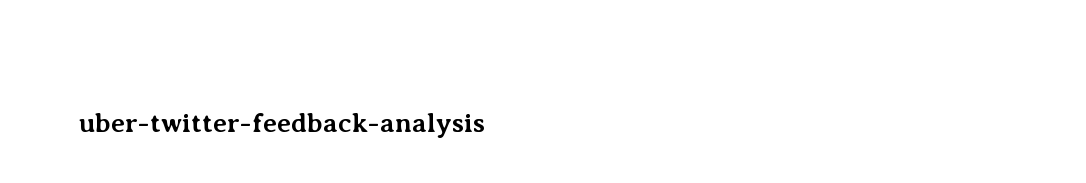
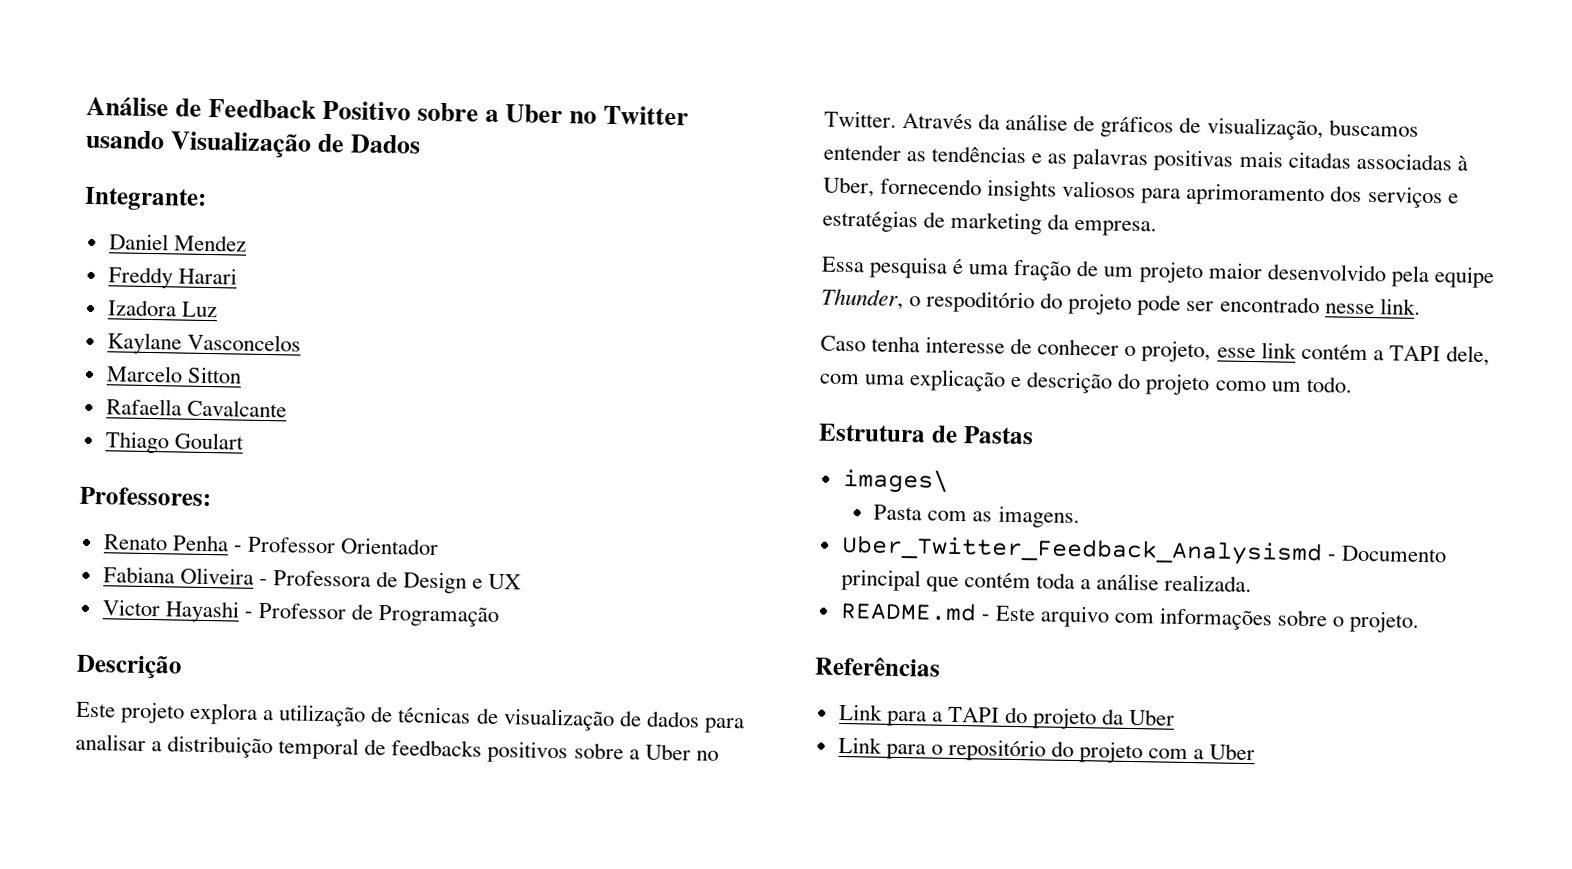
- uber-twitter-feedback-analysis
+ Análise de Feedback Positivo sobre a Uber no Twitter usando Visualização de Dados
+ Integrante:
+ Daniel Mendez
+ Freddy Harari
+ Izadora Luz
+ Kaylane Vasconcelos
+ Marcelo Sitton
+ Rafaella Cavalcante
+ Thiago Goulart
+ Professores:
+ Renato Penha - Professor Orientador
+ Fabiana Oliveira - Professora de Design e UX
+ Victor Hayashi - Professor de Programação
+ Descrição
+ Este projeto explora a utilização de técnicas de visualização de dados para analisar a distribuição temporal de feedbacks positivos sobre a Uber no Twitter. Através da análise de gráficos de visualização, buscamos entender as tendências e as palavras positivas mais citadas associadas à Uber, fornecendo insights valiosos para aprimoramento dos serviços e estratégias de marketing da empresa.
+ Essa pesquisa é uma fração de um projeto maior desenvolvido pela equipe Thunder, o respoditório do projeto pode ser encontrado nesse link.
+ Caso tenha interesse de conhecer o projeto, esse link contém a TAPI dele, com uma explicação e descrição do projeto como um todo.
+ Estrutura de Pastas
+ images\
+ Pasta com as imagens.
+ Uber_Twitter_Feedback_Analysismd - Documento principal que contém toda a análise realizada.
+ README.md - Este arquivo com informações sobre o projeto.
+ Referências
+ Link para a TAPI do projeto da Uber
+ Link para o repositório do projeto com a Uber

